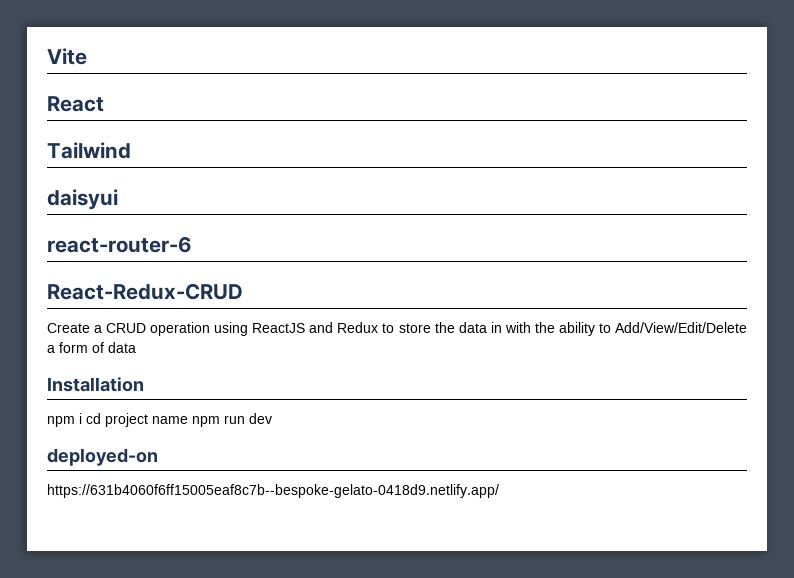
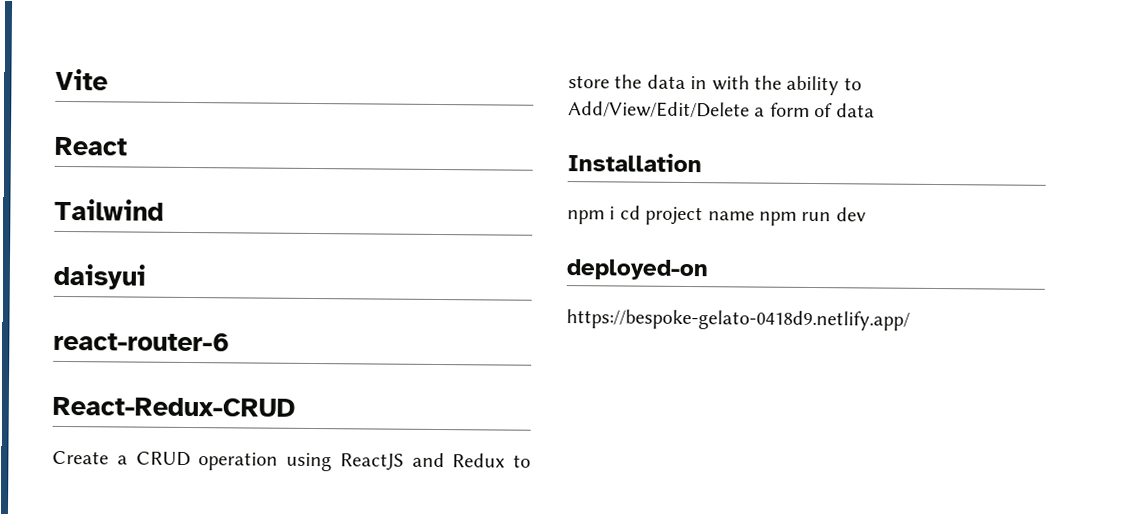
- https://631b4060f6ff15005eaf8c7b--bespoke-gelato-0418d9.netlify.app/
+ https://bespoke-gelato-0418d9.netlify.app/

